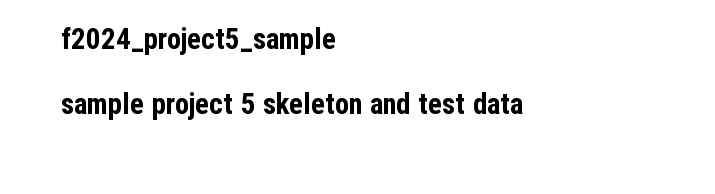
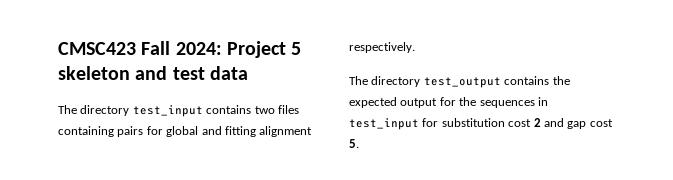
- f2024_project5_sample
- sample project 5 skeleton and test data
+ CMSC423 Fall 2024: Project 5 skeleton and test data
+ The directory test_input contains two files containing pairs for global and fitting alignment respectively.
+ The directory test_output contains the expected output for the sequences in test_input for substitution cost 2 and gap cost 5.

